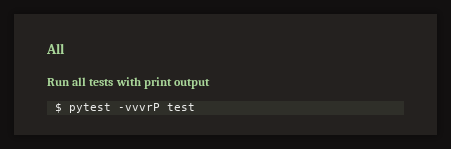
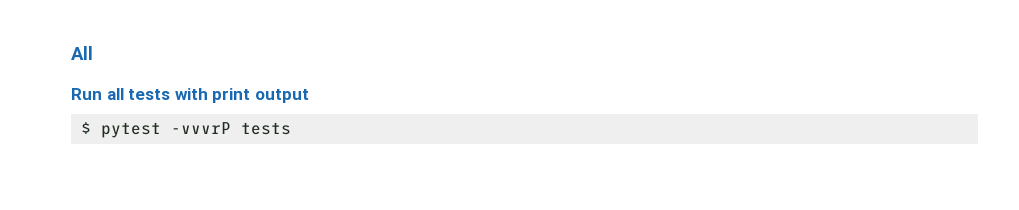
- $ pytest -vvvrP test
+ $ pytest -vvvrP tests

